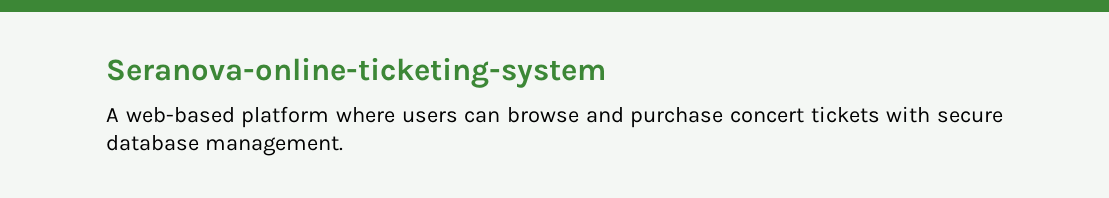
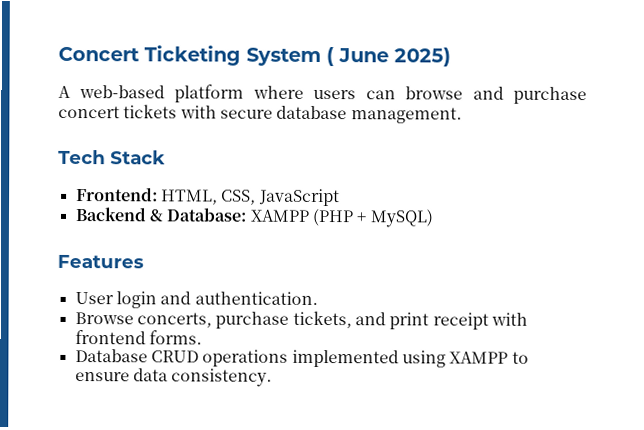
- Seranova-online-ticketing-system
+ Concert Ticketing System ( June 2025)
+ Tech Stack
+ Frontend: HTML, CSS, JavaScript
+ Backend & Database: XAMPP (PHP + MySQL)
+ Features
+ User login and authentication.
+ Browse concerts, purchase tickets, and print receipt with frontend forms.
+ Database CRUD operations implemented using XAMPP to ensure data consistency.

